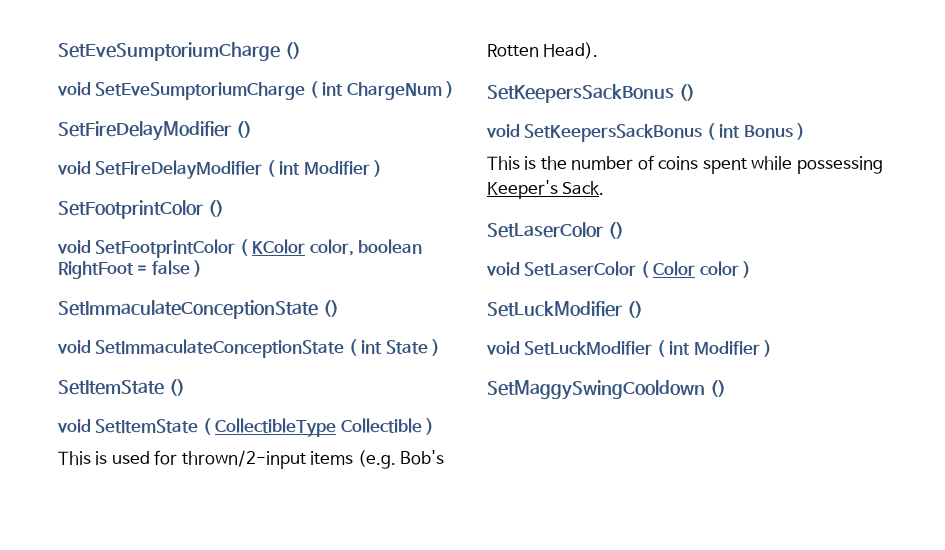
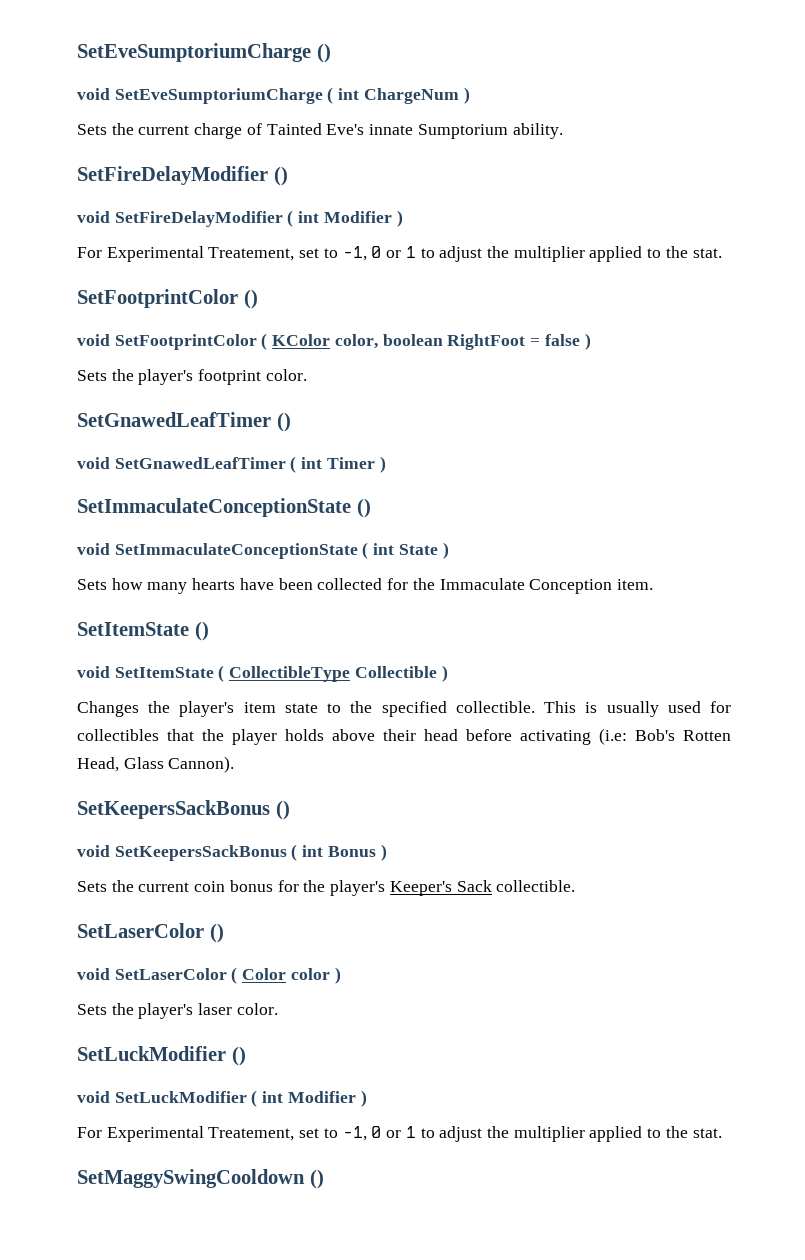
+ Sets the current charge of Tainted Eve's innate Sumptorium ability.
  void SetFireDelayModifier ( int Modifier )
+ For Experimental Treatement, set to -1, 0 or 1 to adjust the multiplier applied to the stat.
+ Sets the player's footprint color.
+ SetGnawedLeafTimer ()
+ void SetGnawedLeafTimer ( int Timer )
+ Sets how many hearts have been collected for the Immaculate Conception item.
- This is used for thrown/2-input items (e.g. Bob's Rotten Head).
+ Changes the player's item state to the specified collectible. This is usually used for collectibles that the player holds above their head before activating (i.e: Bob's Rotten Head, Glass Cannon).
- This is the number of coins spent while possessing Keeper's Sack.
+ Sets the current coin bonus for the player's Keeper's Sack collectible.
+ Sets the player's laser color.
  void SetLuckModifier ( int Modifier )
+ For Experimental Treatement, set to -1, 0 or 1 to adjust the multiplier applied to the stat.

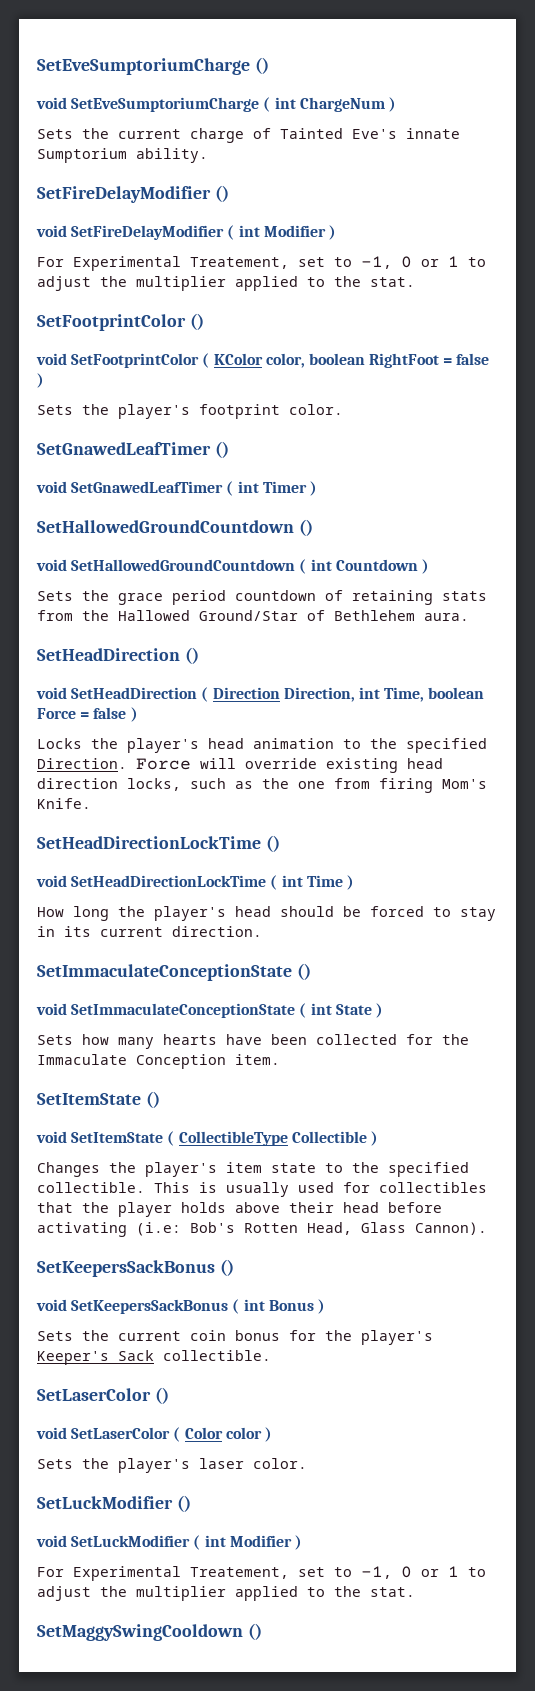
+ SetHallowedGroundCountdown ()
+ void SetHallowedGroundCountdown ( int Countdown )
+ Sets the grace period countdown of retaining stats from the Hallowed Ground/Star of Bethlehem aura.
+ SetHeadDirection ()
+ void SetHeadDirection ( Direction Direction, int Time, boolean Force = false )
+ Locks the player's head animation to the specified Direction. Force will override existing head direction locks, such as the one from firing Mom's Knife.
+ SetHeadDirectionLockTime ()
+ void SetHeadDirectionLockTime ( int Time )
+ How long the player's head should be forced to stay in its current direction.

